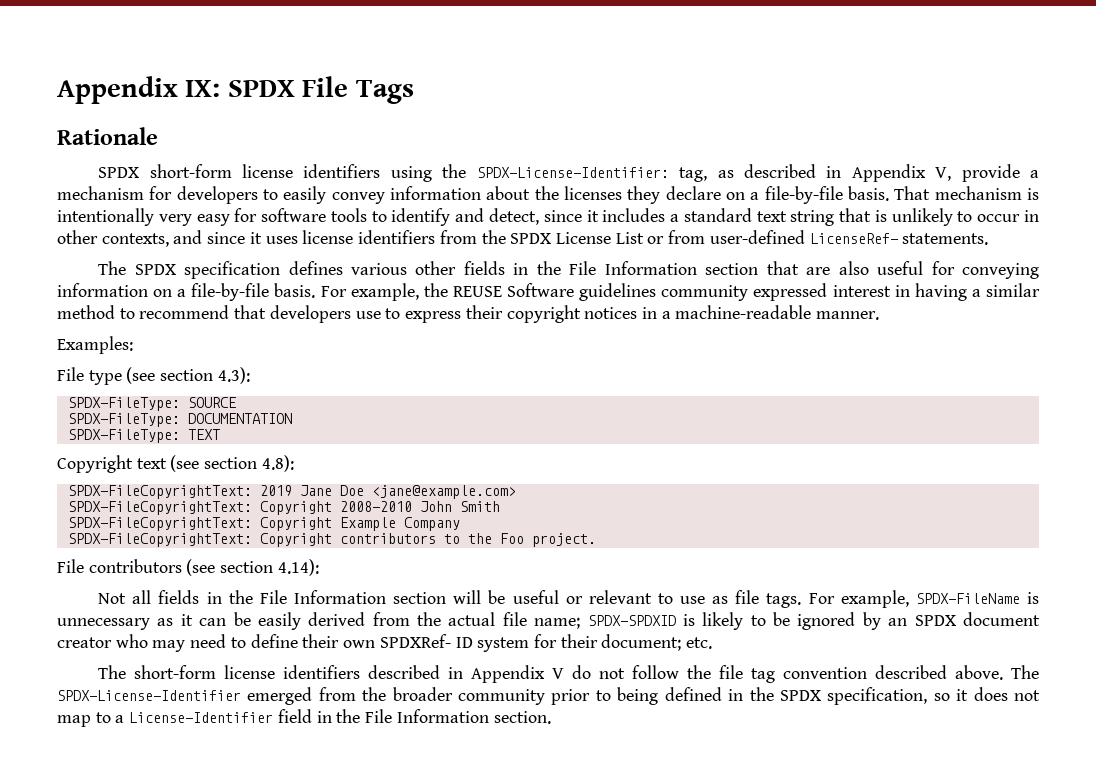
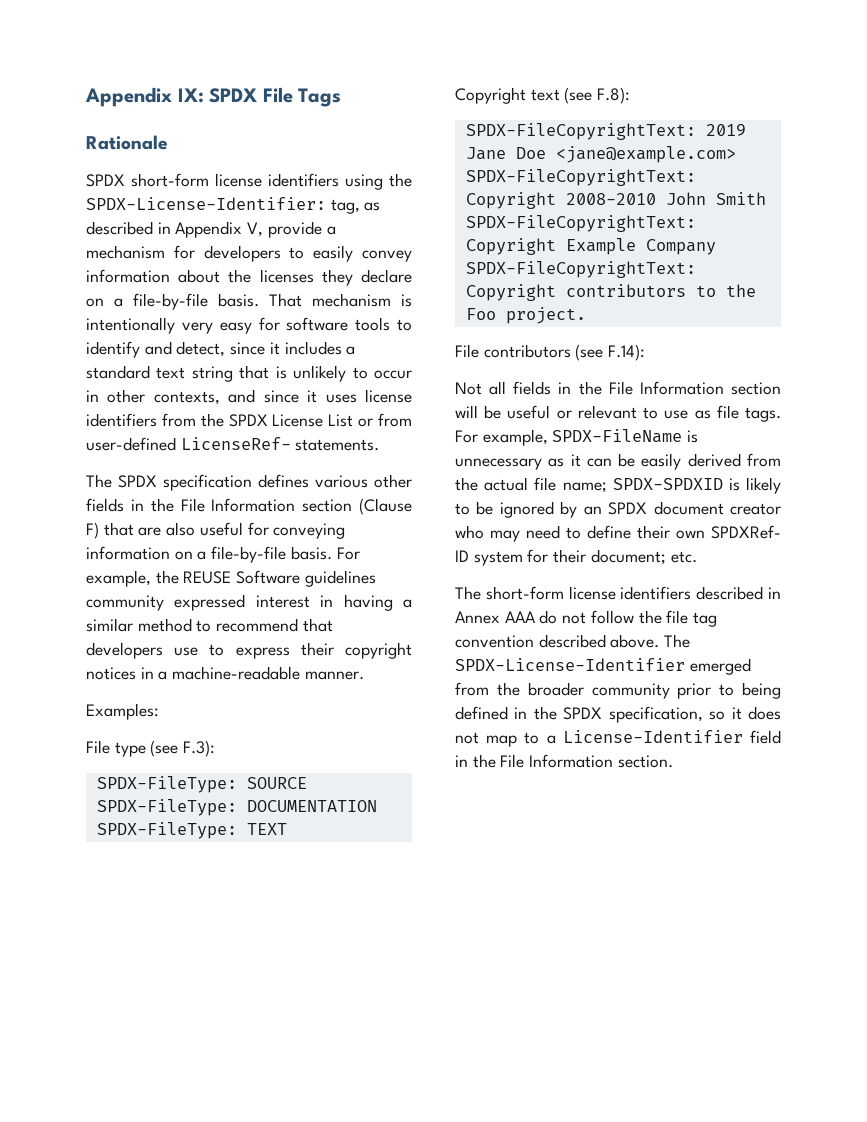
- The SPDX specification defines various other fields in the File Information section that are also useful for conveying information on a file-by-file basis.
+ The SPDX specification defines various other fields in the File Information section (Clause F) that are also useful for conveying information on a file-by-file basis.
- File type (see section 4.3):
+ File type (see F.3):
- Copyright text (see section 4.8):
+ Copyright text (see F.8):
- File contributors (see section 4.14):
+ File contributors (see F.14):
- The short-form license identifiers described in Appendix V do not follow the file tag convention described above.
+ The short-form license identifiers described in Annex AAA do not follow the file tag convention described above.

